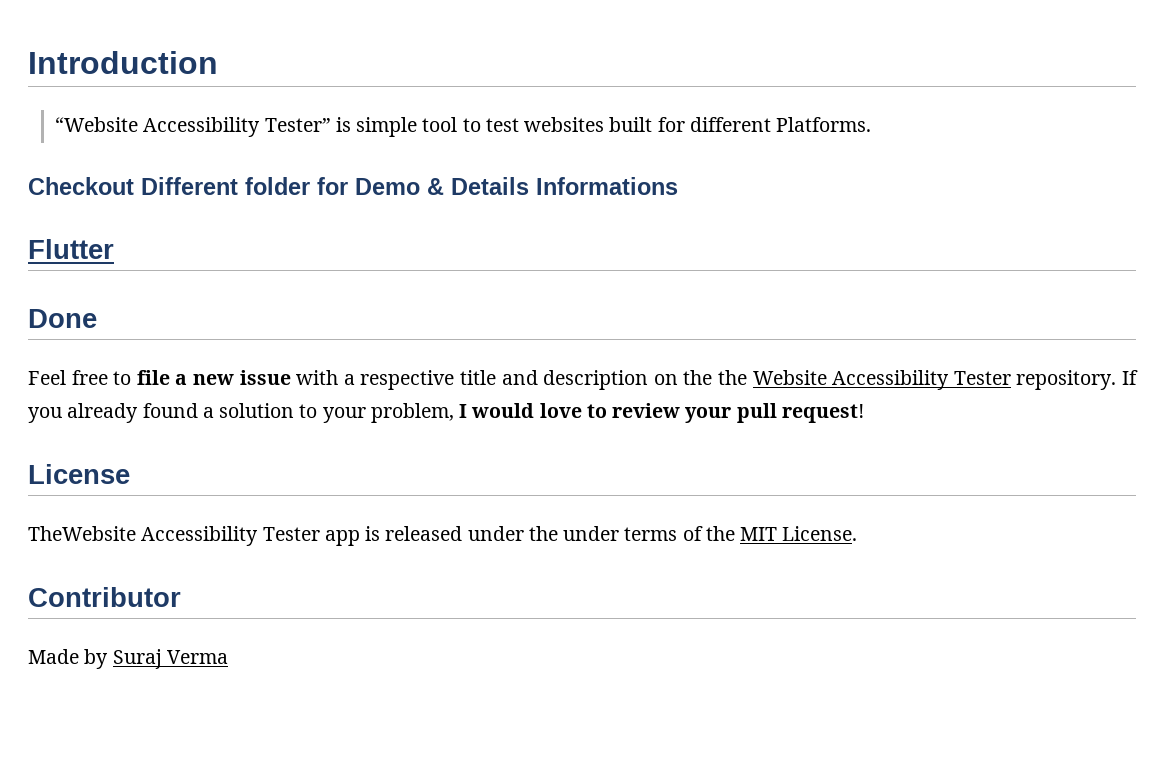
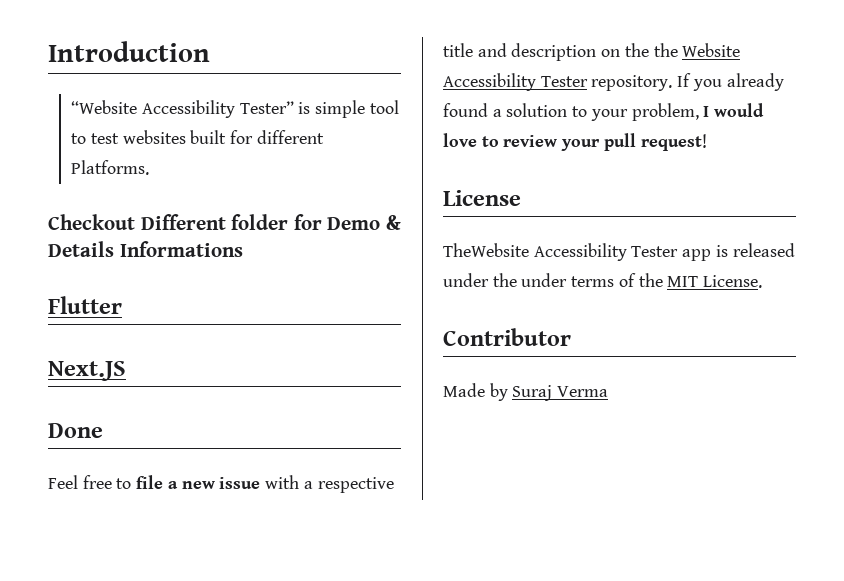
+ Next.JS

